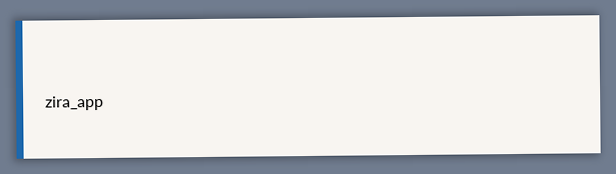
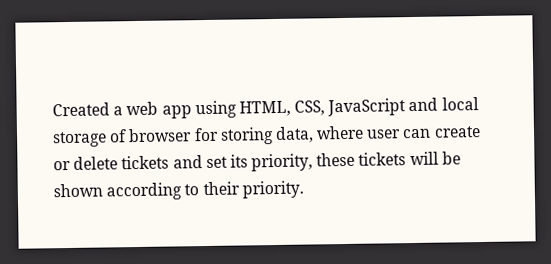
- zira_app
+ Created a web app using HTML, CSS, JavaScript and local storage of browser for storing data, where user can create or delete tickets and set its priority, these tickets will be shown according to their priority.

